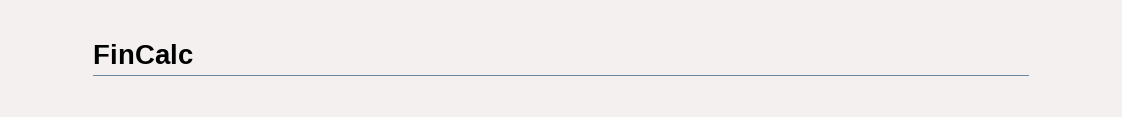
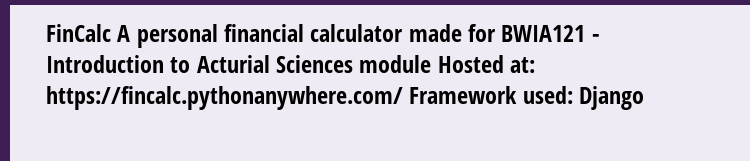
- FinCalc
+ FinCalc A personal financial calculator made for BWIA121 - Introduction to Acturial Sciences module Hosted at: https://fincalc.pythonanywhere.com/ Framework used: Django

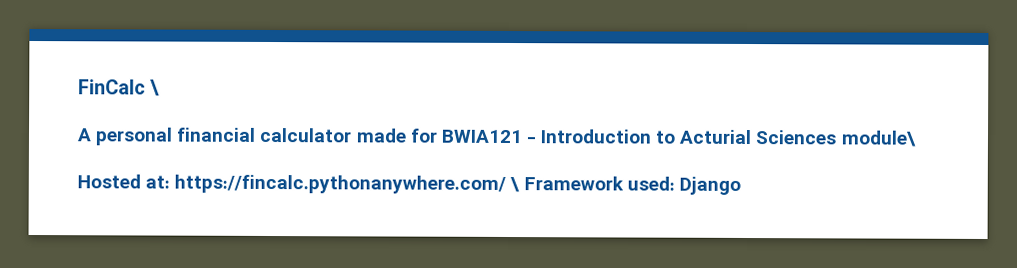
- FinCalc A personal financial calculator made for BWIA121 - Introduction to Acturial Sciences module Hosted at: https://fincalc.pythonanywhere.com/ Framework used: Django
+ FinCalc \
+ A personal financial calculator made for BWIA121 - Introduction to Acturial Sciences module\
+ Hosted at: https://fincalc.pythonanywhere.com/ \ Framework used: Django

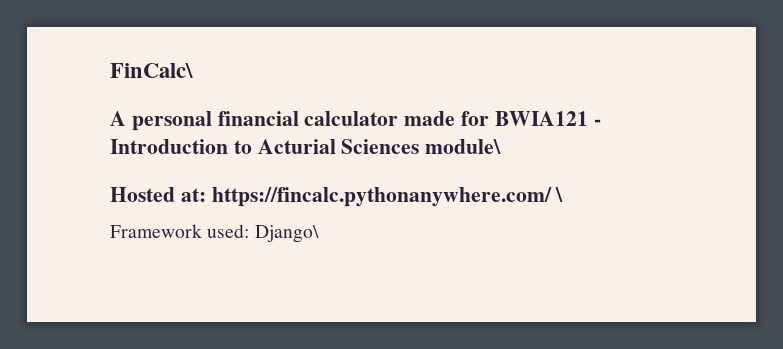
- FinCalc \
+ FinCalc\
- Hosted at: https://fincalc.pythonanywhere.com/ \ Framework used: Django
+ Hosted at: https://fincalc.pythonanywhere.com/ \
+ Framework used: Django\

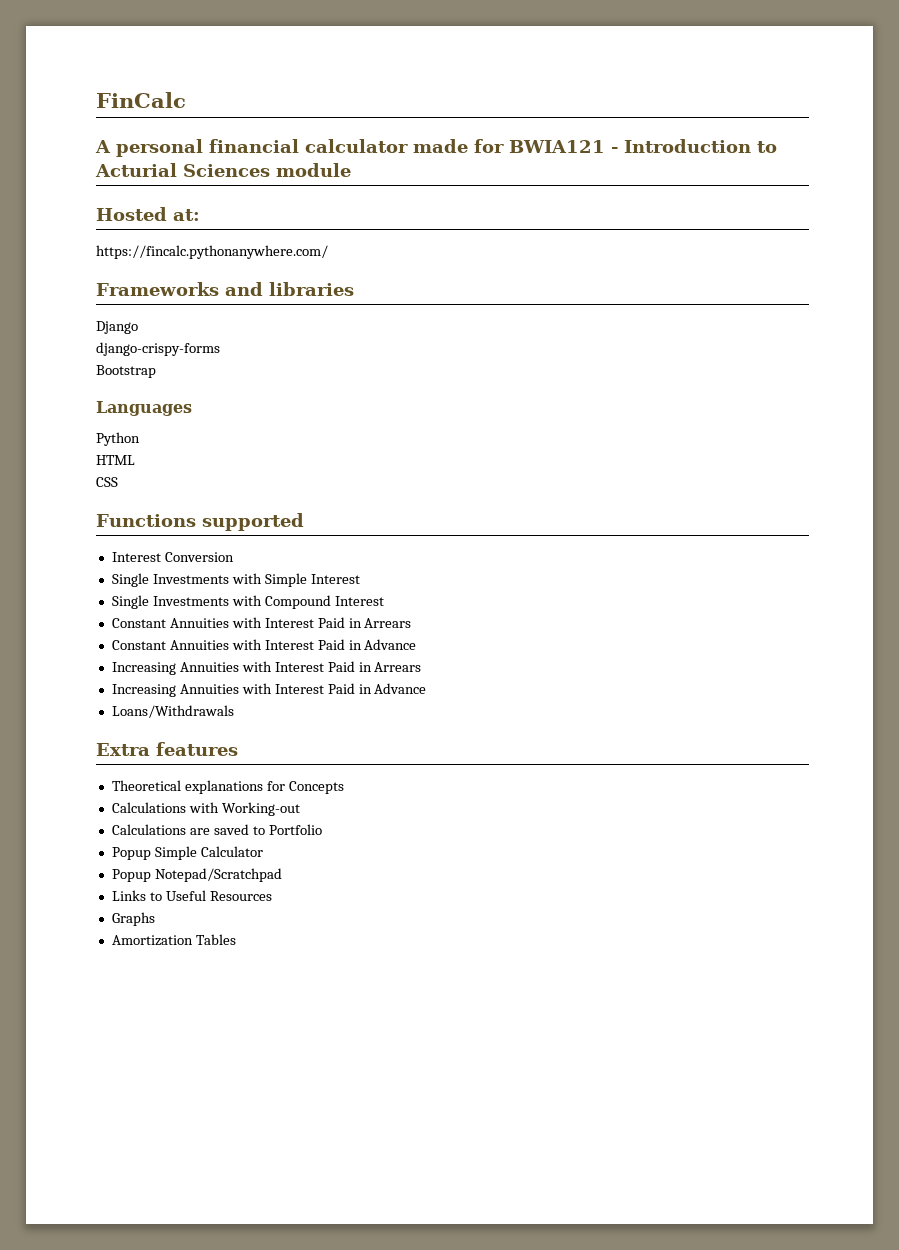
- FinCalc\
+ FinCalc
- A personal financial calculator made for BWIA121 - Introduction to Acturial Sciences module\
+ A personal financial calculator made for BWIA121 - Introduction to Acturial Sciences module
- Hosted at: https://fincalc.pythonanywhere.com/ \
- Framework used: Django\
+ Hosted at:
+ https://fincalc.pythonanywhere.com/
+ Frameworks and libraries
+ Django
+ django-crispy-forms
+ Bootstrap
+ Languages
+ Python
+ HTML
+ CSS
+ Functions supported
+ Interest Conversion
+ Single Investments with Simple Interest
+ Single Investments with Compound Interest
+ Constant Annuities with Interest Paid in Arrears
+ Constant Annuities with Interest Paid in Advance
+ Increasing Annuities with Interest Paid in Arrears
+ Increasing Annuities with Interest Paid in Advance
+ Loans/Withdrawals
+ Extra features
+ Theoretical explanations for Concepts
+ Calculations with Working-out
+ Calculations are saved to Portfolio
+ Popup Simple Calculator
+ Popup Notepad/Scratchpad
+ Links to Useful Resources
+ Graphs
+ Amortization Tables

